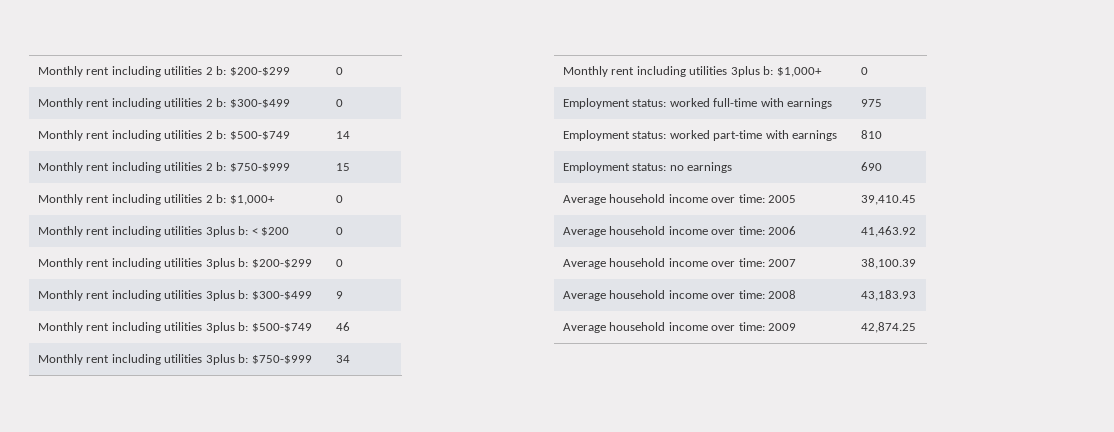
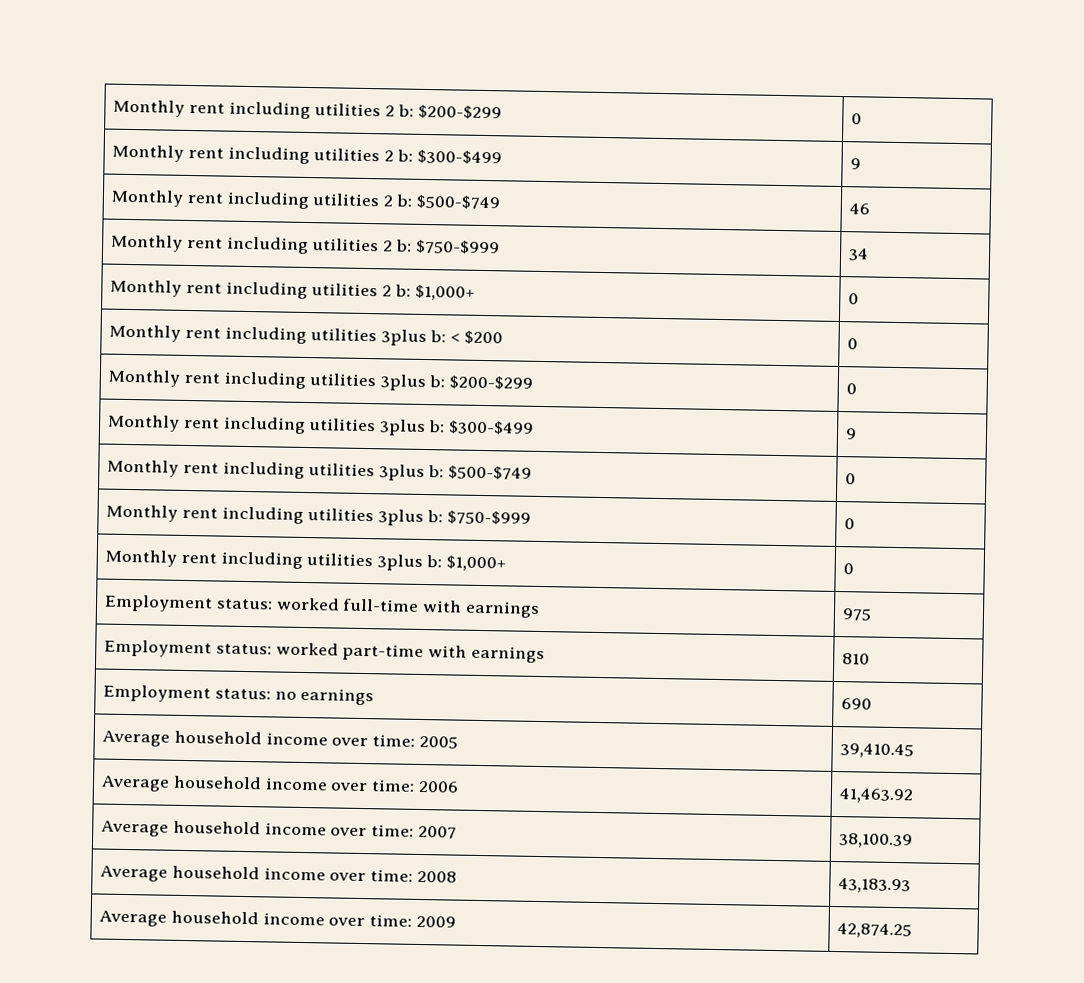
- Monthly rent including utilities 2 b: $300-$499 | 0
+ Monthly rent including utilities 2 b: $300-$499 | 9
- Monthly rent including utilities 2 b: $500-$749 | 14
+ Monthly rent including utilities 2 b: $500-$749 | 46
- Monthly rent including utilities 2 b: $750-$999 | 15
+ Monthly rent including utilities 2 b: $750-$999 | 34
- Monthly rent including utilities 3plus b: $500-$749 | 46
+ Monthly rent including utilities 3plus b: $500-$749 | 0
- Monthly rent including utilities 3plus b: $750-$999 | 34
+ Monthly rent including utilities 3plus b: $750-$999 | 0

